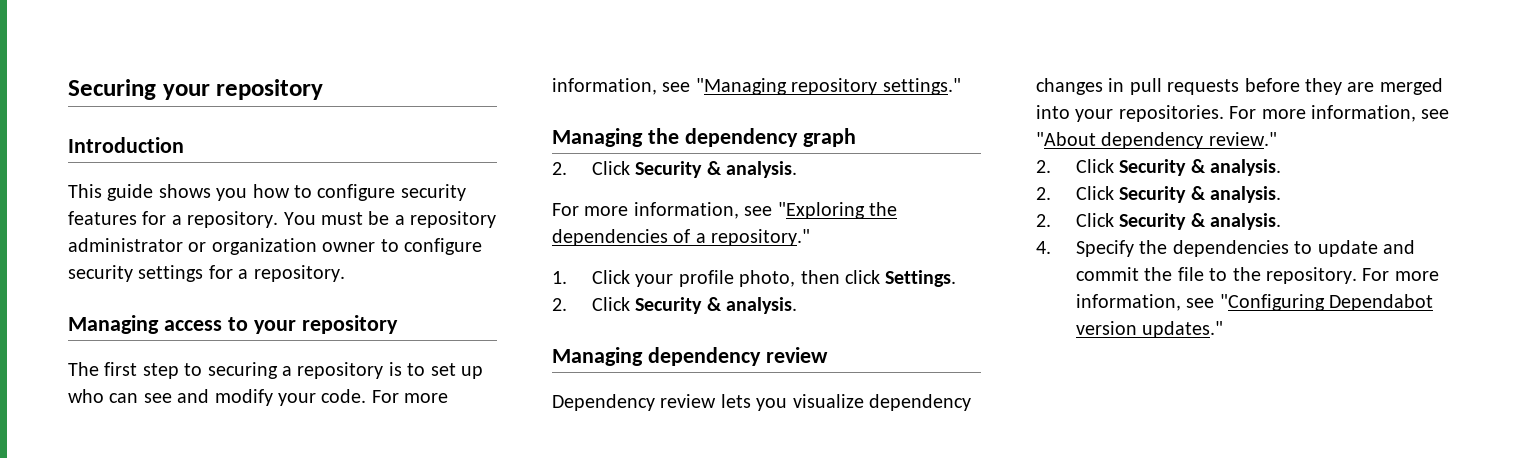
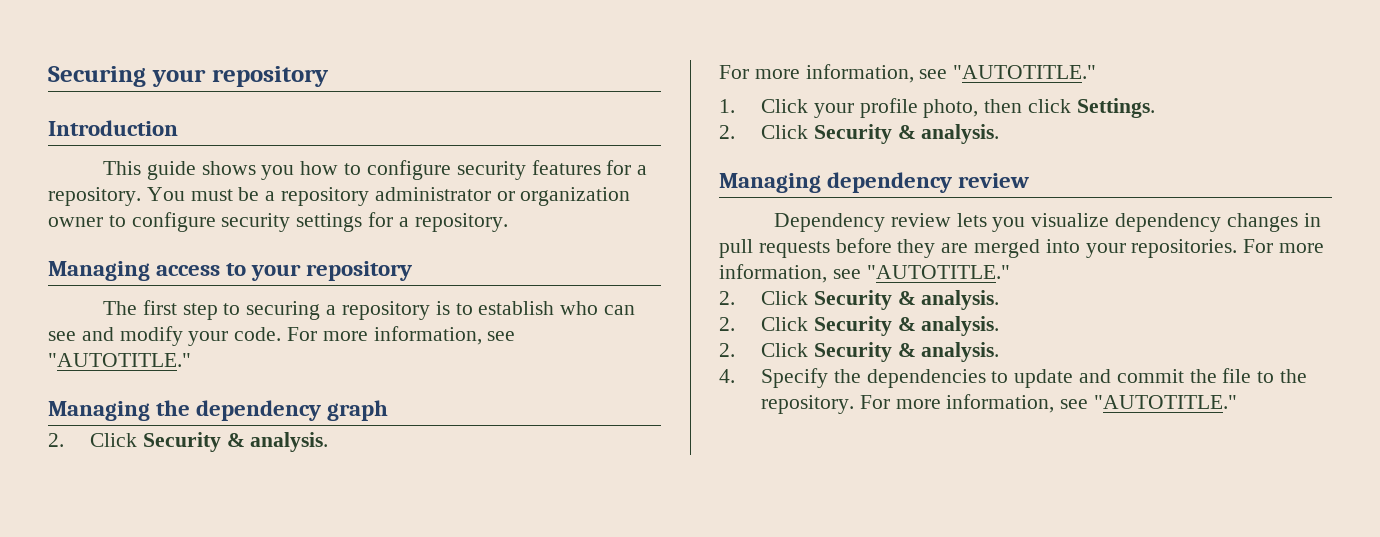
- The first step to securing a repository is to set up who can see and modify your code. For more information, see "Managing repository settings."
+ The first step to securing a repository is to establish who can see and modify your code. For more information, see "AUTOTITLE."
  Managing the dependency graph
  2. Click Security & analysis.
- For more information, see "Exploring the dependencies of a repository."
+ For more information, see "AUTOTITLE."
- Dependency review lets you visualize dependency changes in pull requests before they are merged into your repositories. For more information, see "About dependency review."
+ Dependency review lets you visualize dependency changes in pull requests before they are merged into your repositories. For more information, see "AUTOTITLE."
- 4. Specify the dependencies to update and commit the file to the repository. For more information, see "Configuring Dependabot version updates."
+ 4. Specify the dependencies to update and commit the file to the repository. For more information, see "AUTOTITLE."

